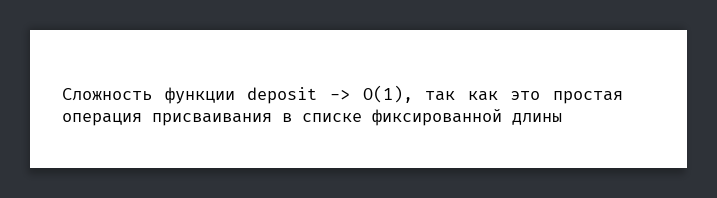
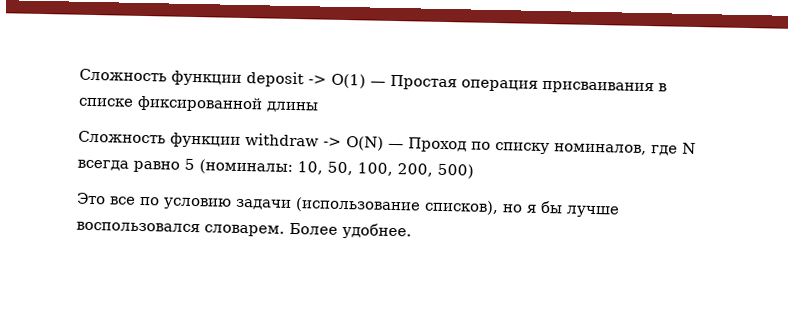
- Сложность функции deposit -> O(1), так как это простая операция присваивания в списке фиксированной длины
+ Сложность функции deposit -> O(1) — Простая операция присваивания в списке фиксированной длины
+ Сложность функции withdraw -> O(N) — Проход по списку номиналов, где N всегда равно 5 (номиналы: 10, 50, 100, 200, 500)
+ Это все по условию задачи (использование списков), но я бы лучше воспользовался словарем. Более удобнее.

